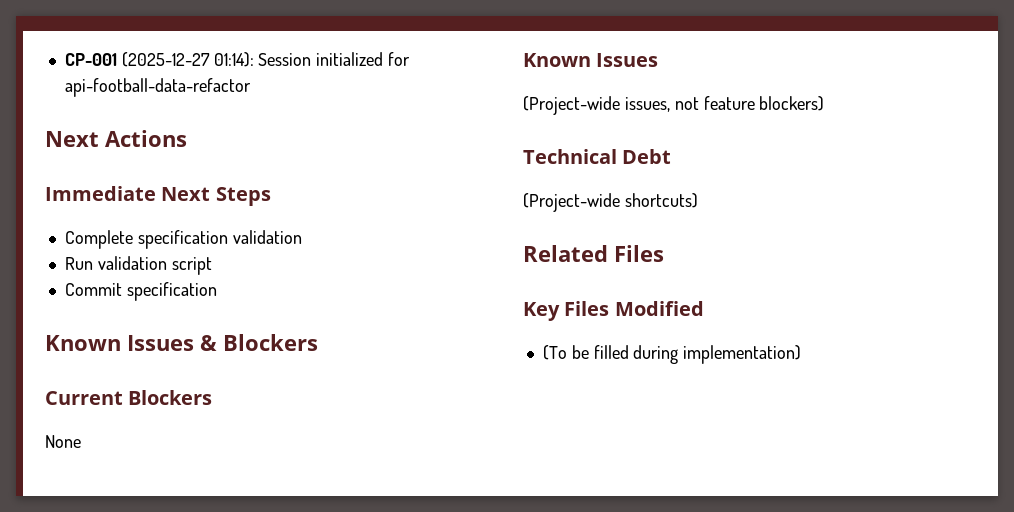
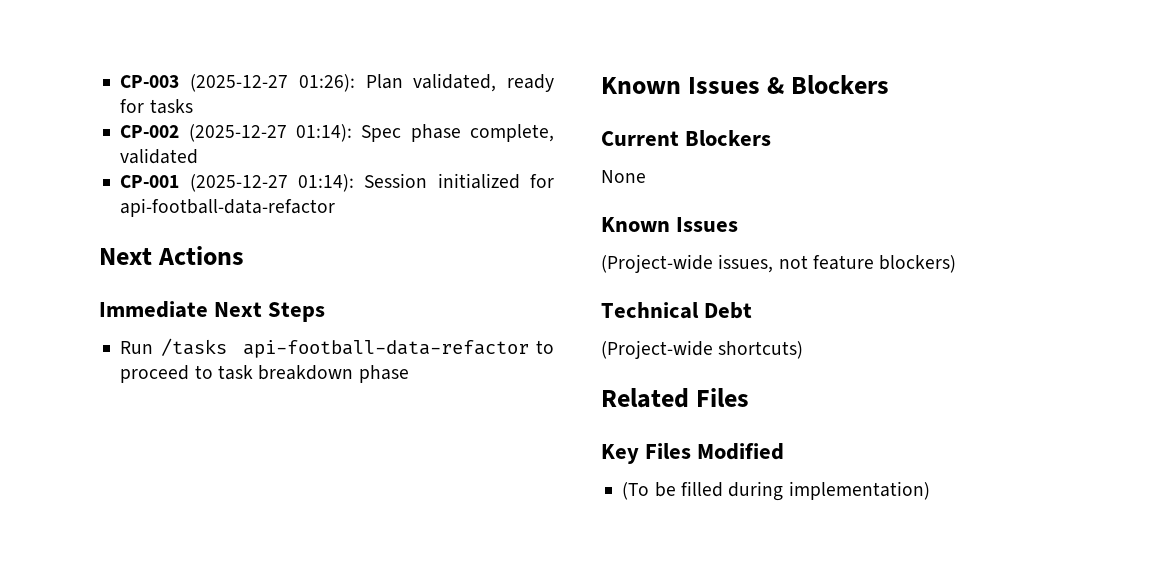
+ CP-003 (2025-12-27 01:26): Plan validated, ready for tasks
+ CP-002 (2025-12-27 01:14): Spec phase complete, validated
- Complete specification validation
- Run validation script
- Commit specification
+ Run /tasks api-football-data-refactor to proceed to task breakdown phase

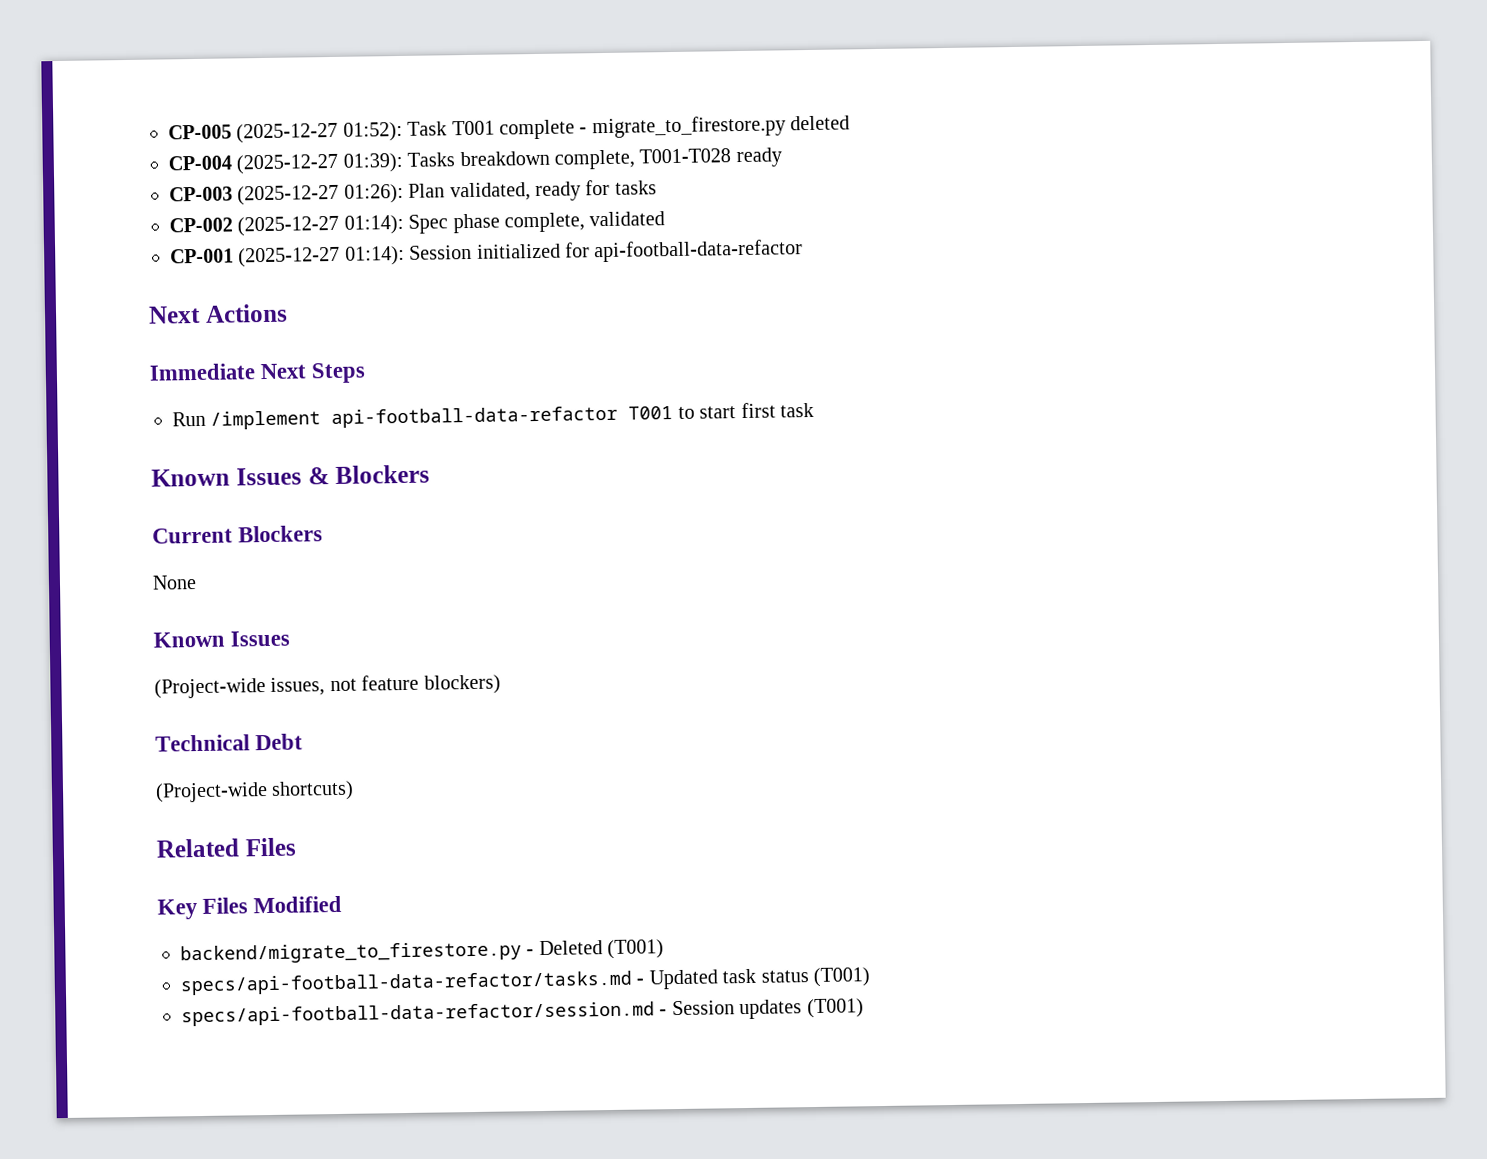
+ CP-005 (2025-12-27 01:52): Task T001 complete - migrate_to_firestore.py deleted
+ CP-004 (2025-12-27 01:39): Tasks breakdown complete, T001-T028 ready
- Run /tasks api-football-data-refactor to proceed to task breakdown phase
+ Run /implement api-football-data-refactor T001 to start first task
- (To be filled during implementation)
+ backend/migrate_to_firestore.py - Deleted (T001)
+ specs/api-football-data-refactor/tasks.md - Updated task status (T001)
+ specs/api-football-data-refactor/session.md - Session updates (T001)

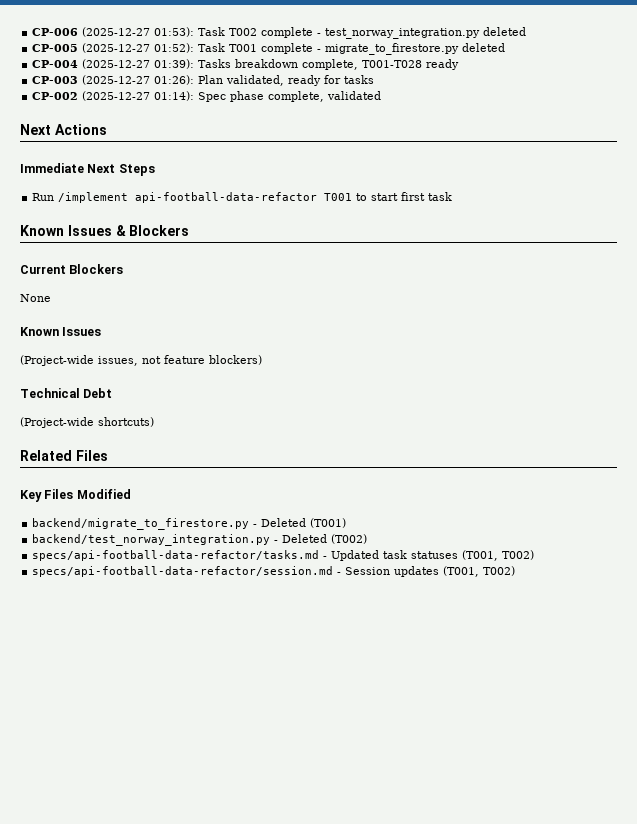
+ CP-006 (2025-12-27 01:53): Task T002 complete - test_norway_integration.py deleted
- CP-001 (2025-12-27 01:14): Session initialized for api-football-data-refactor
+ backend/test_norway_integration.py - Deleted (T002)
- specs/api-football-data-refactor/tasks.md - Updated task status (T001)
+ specs/api-football-data-refactor/tasks.md - Updated task statuses (T001, T002)
- specs/api-football-data-refactor/session.md - Session updates (T001)
+ specs/api-football-data-refactor/session.md - Session updates (T001, T002)

